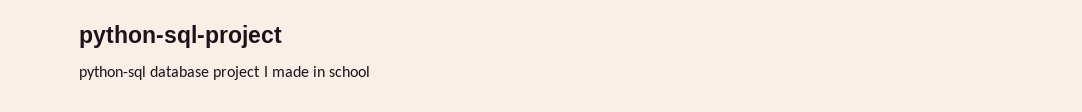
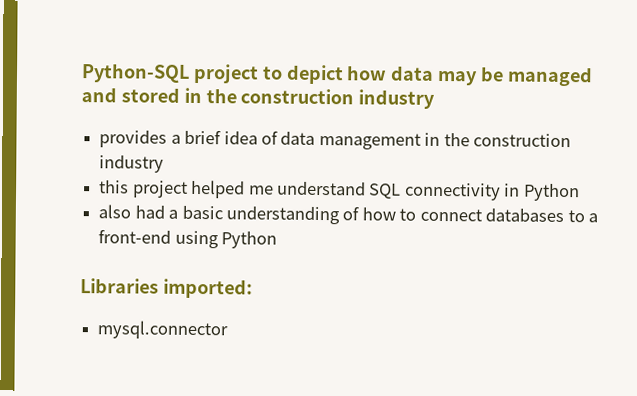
- python-sql-project
- python-sql database project I made in school
+ Python-SQL project to depict how data may be managed and stored in the construction industry
+ provides a brief idea of data management in the construction industry
+ this project helped me understand SQL connectivity in Python
+ also had a basic understanding of how to connect databases to a front-end using Python
+ Libraries imported:
+ mysql.connector

